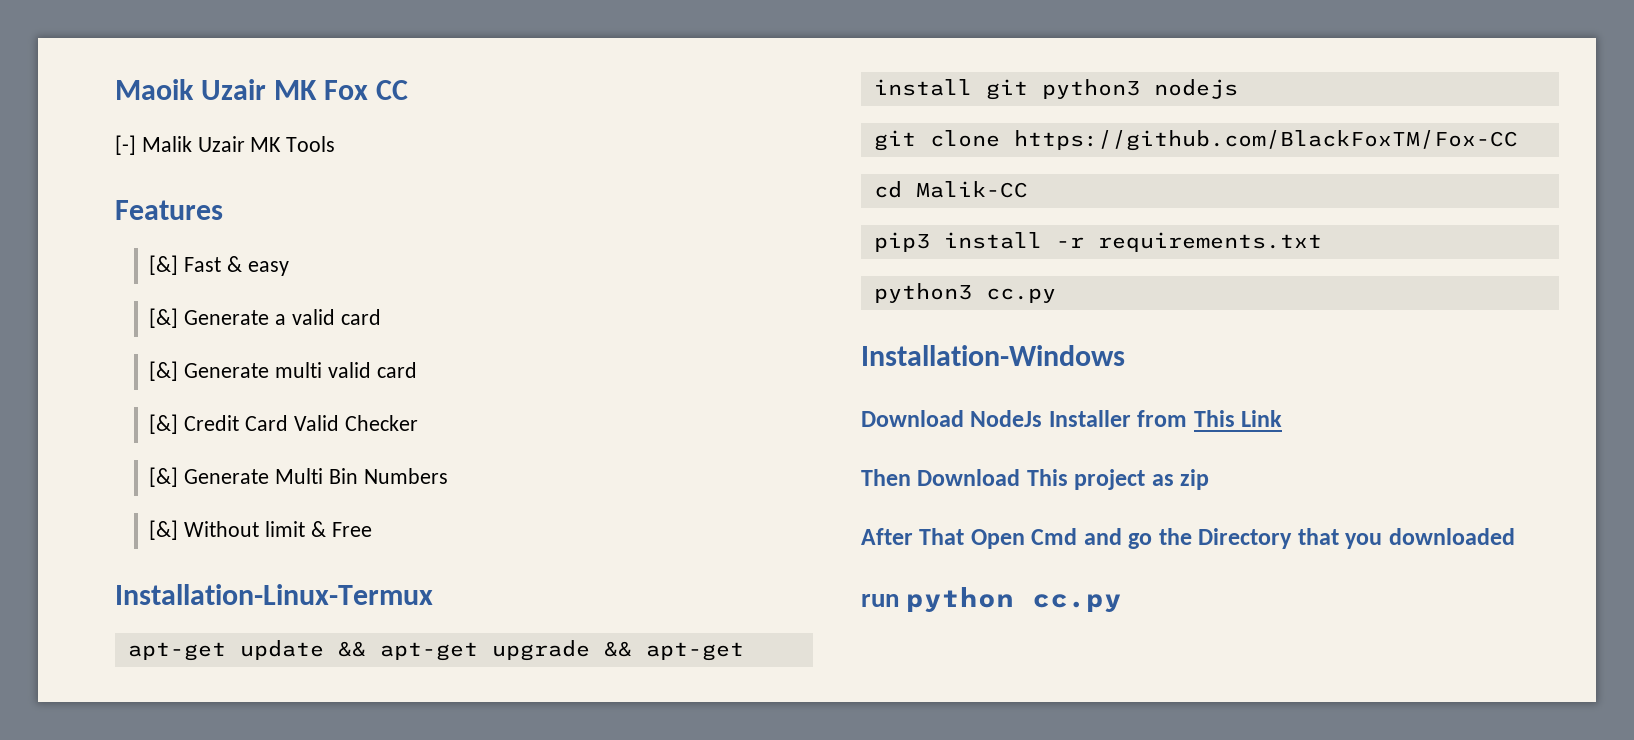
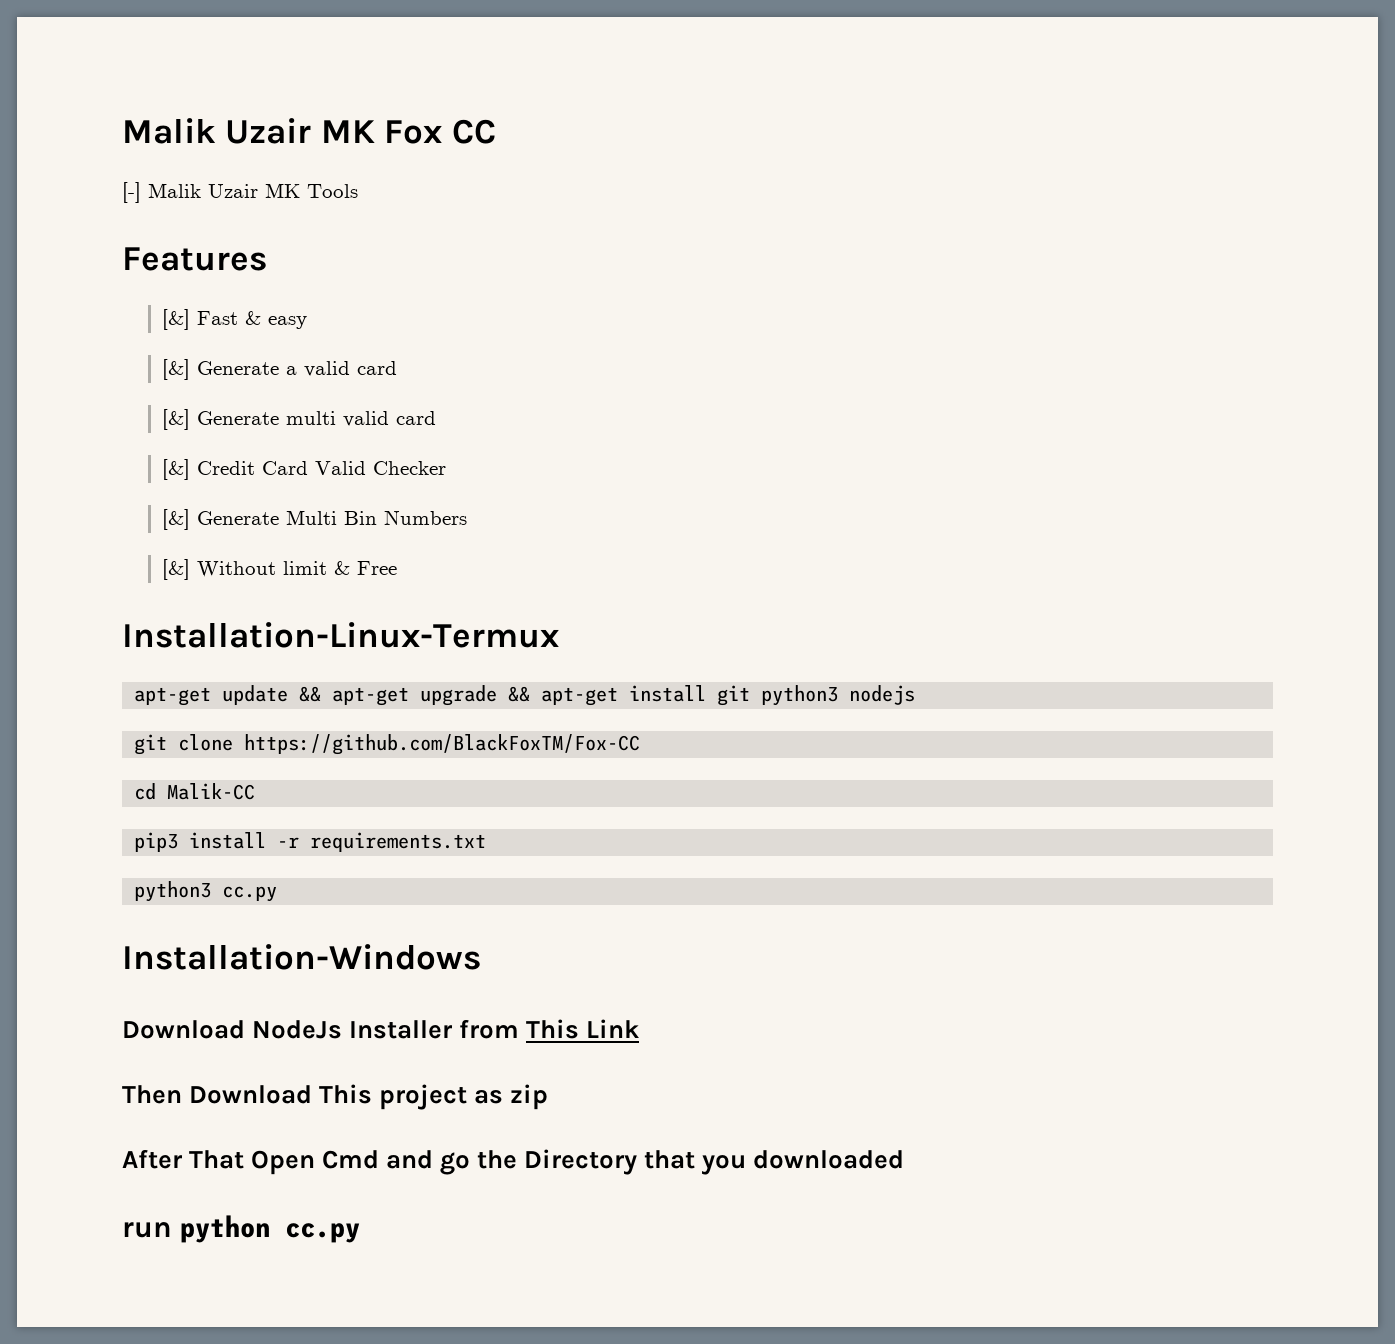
- Maoik Uzair MK Fox CC
+ Malik Uzair MK Fox CC

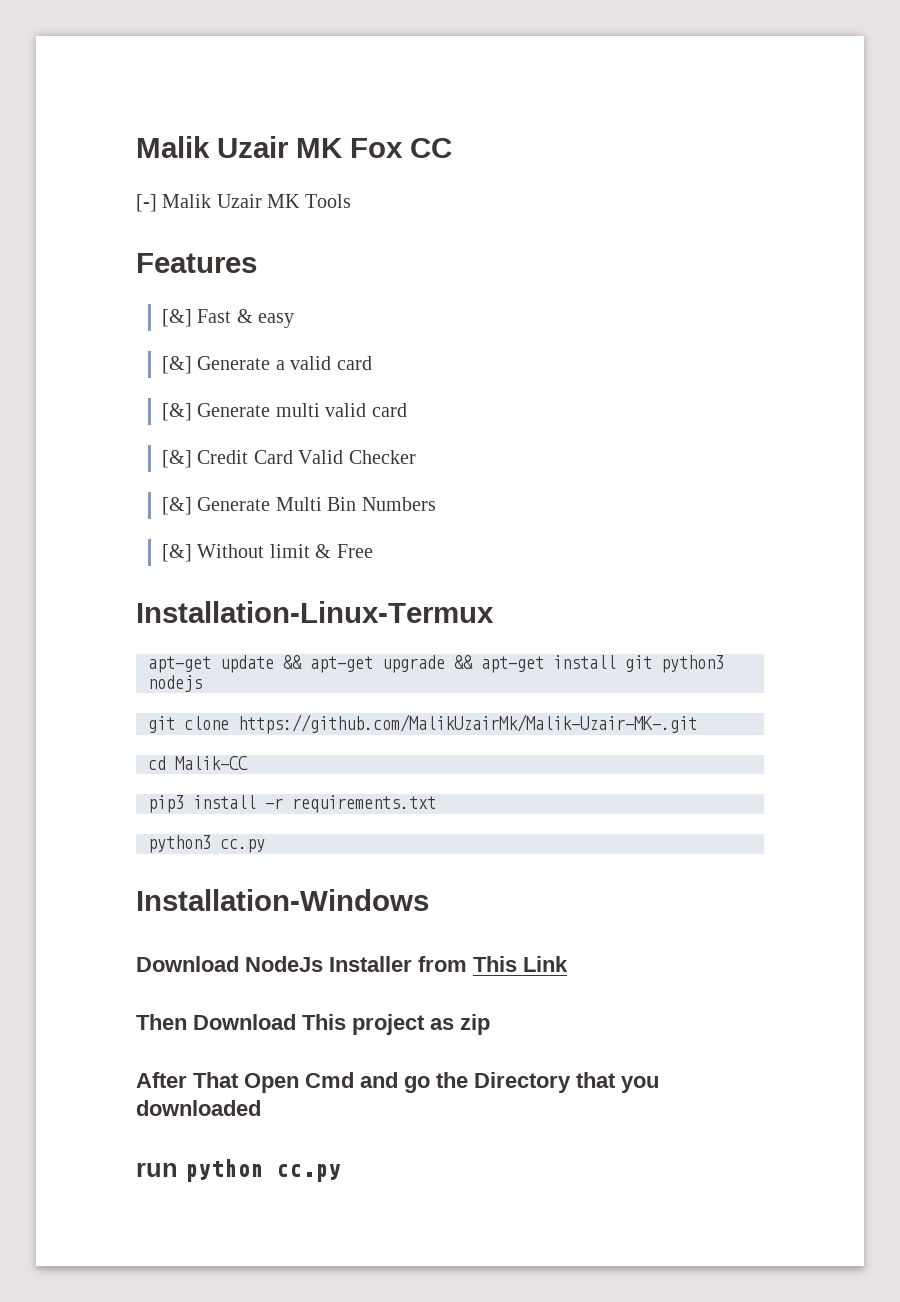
- git clone https://github.com/BlackFoxTM/Fox-CC
+ git clone https://github.com/MalikUzairMk/Malik-Uzair-MK-.git

